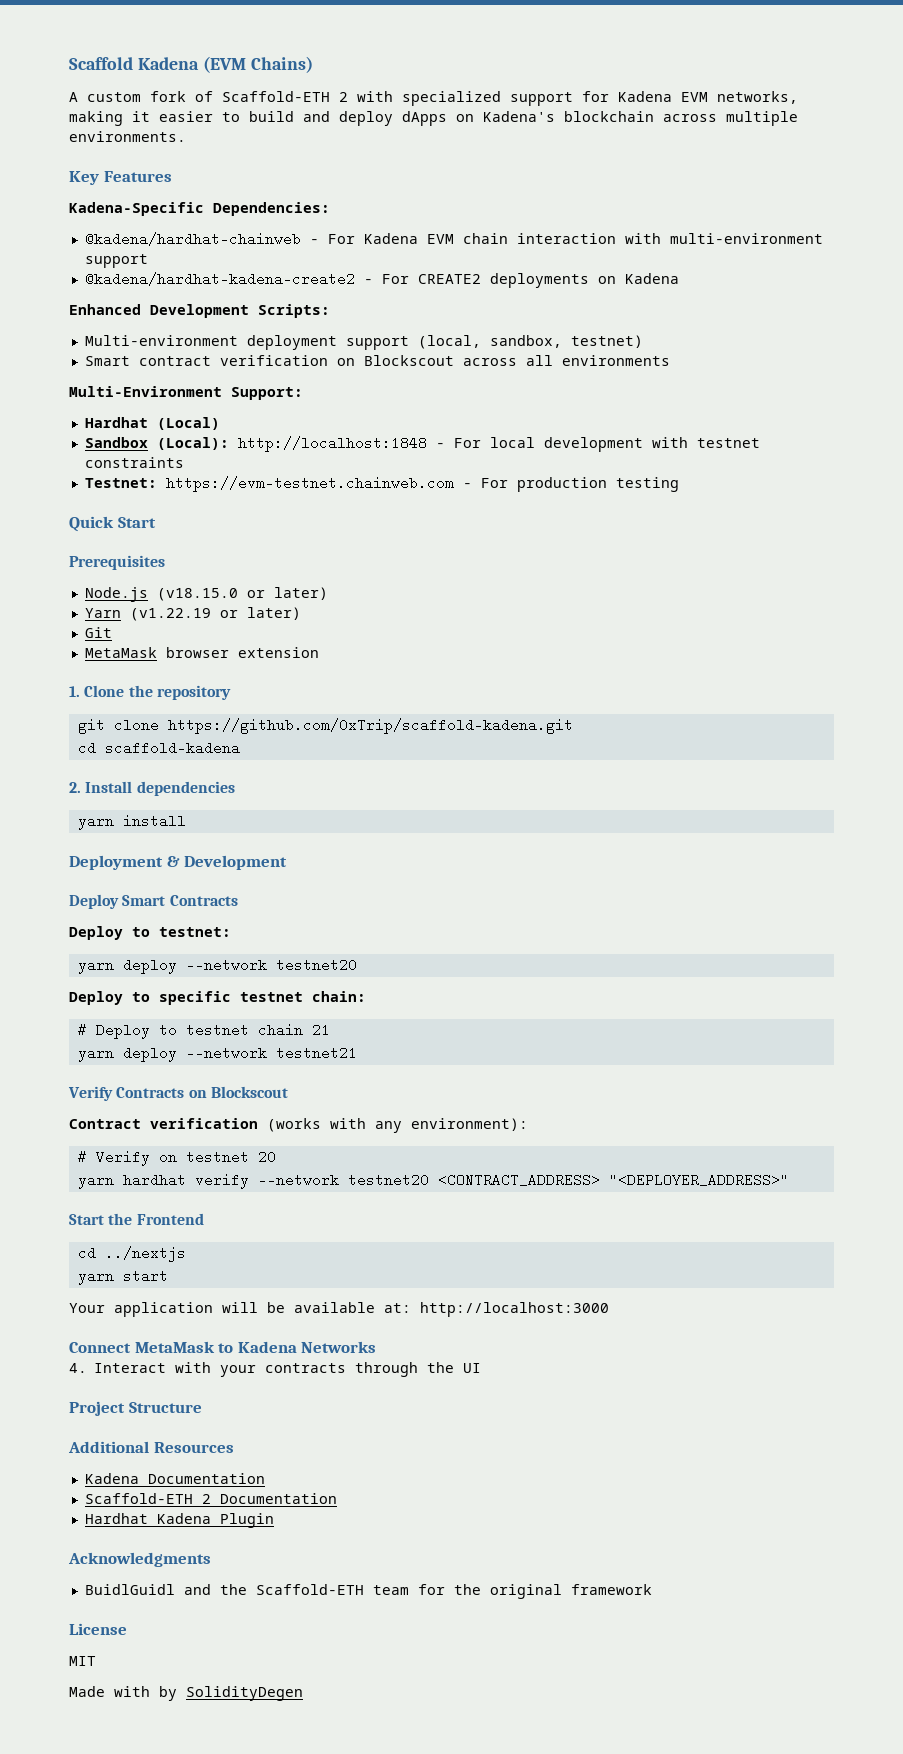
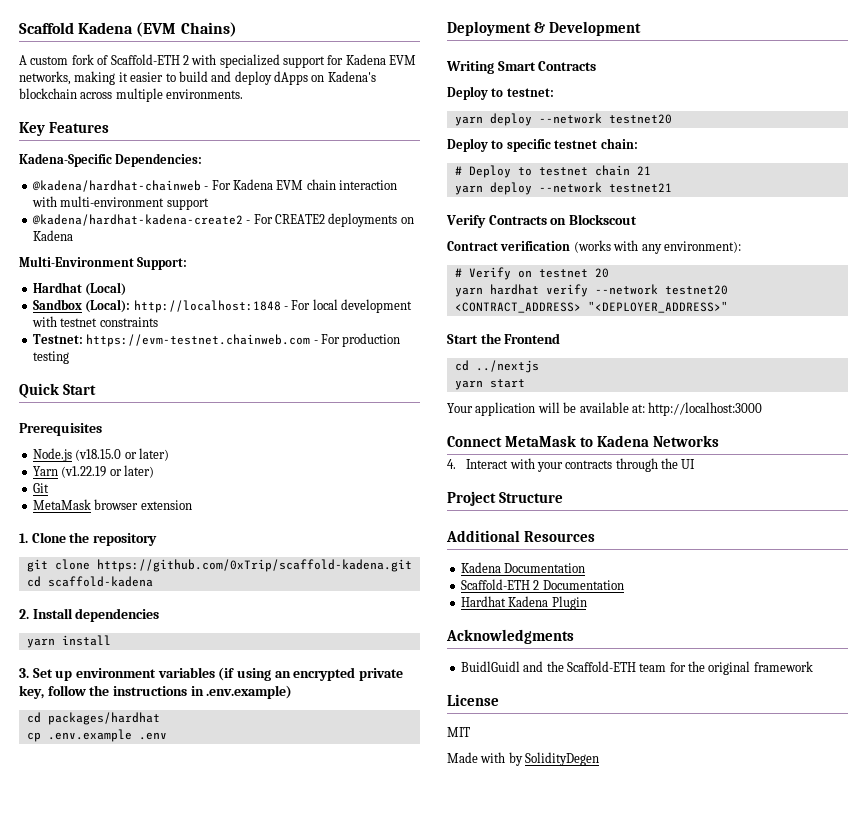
- Enhanced Development Scripts:
- Multi-environment deployment support (local, sandbox, testnet)
- Smart contract verification on Blockscout across all environments
+ 3. Set up environment variables (if using an encrypted private key, follow the instructions in .env.example)
+ cd packages/hardhat
+ cp .env.example .env
- Deploy Smart Contracts
+ Writing Smart Contracts

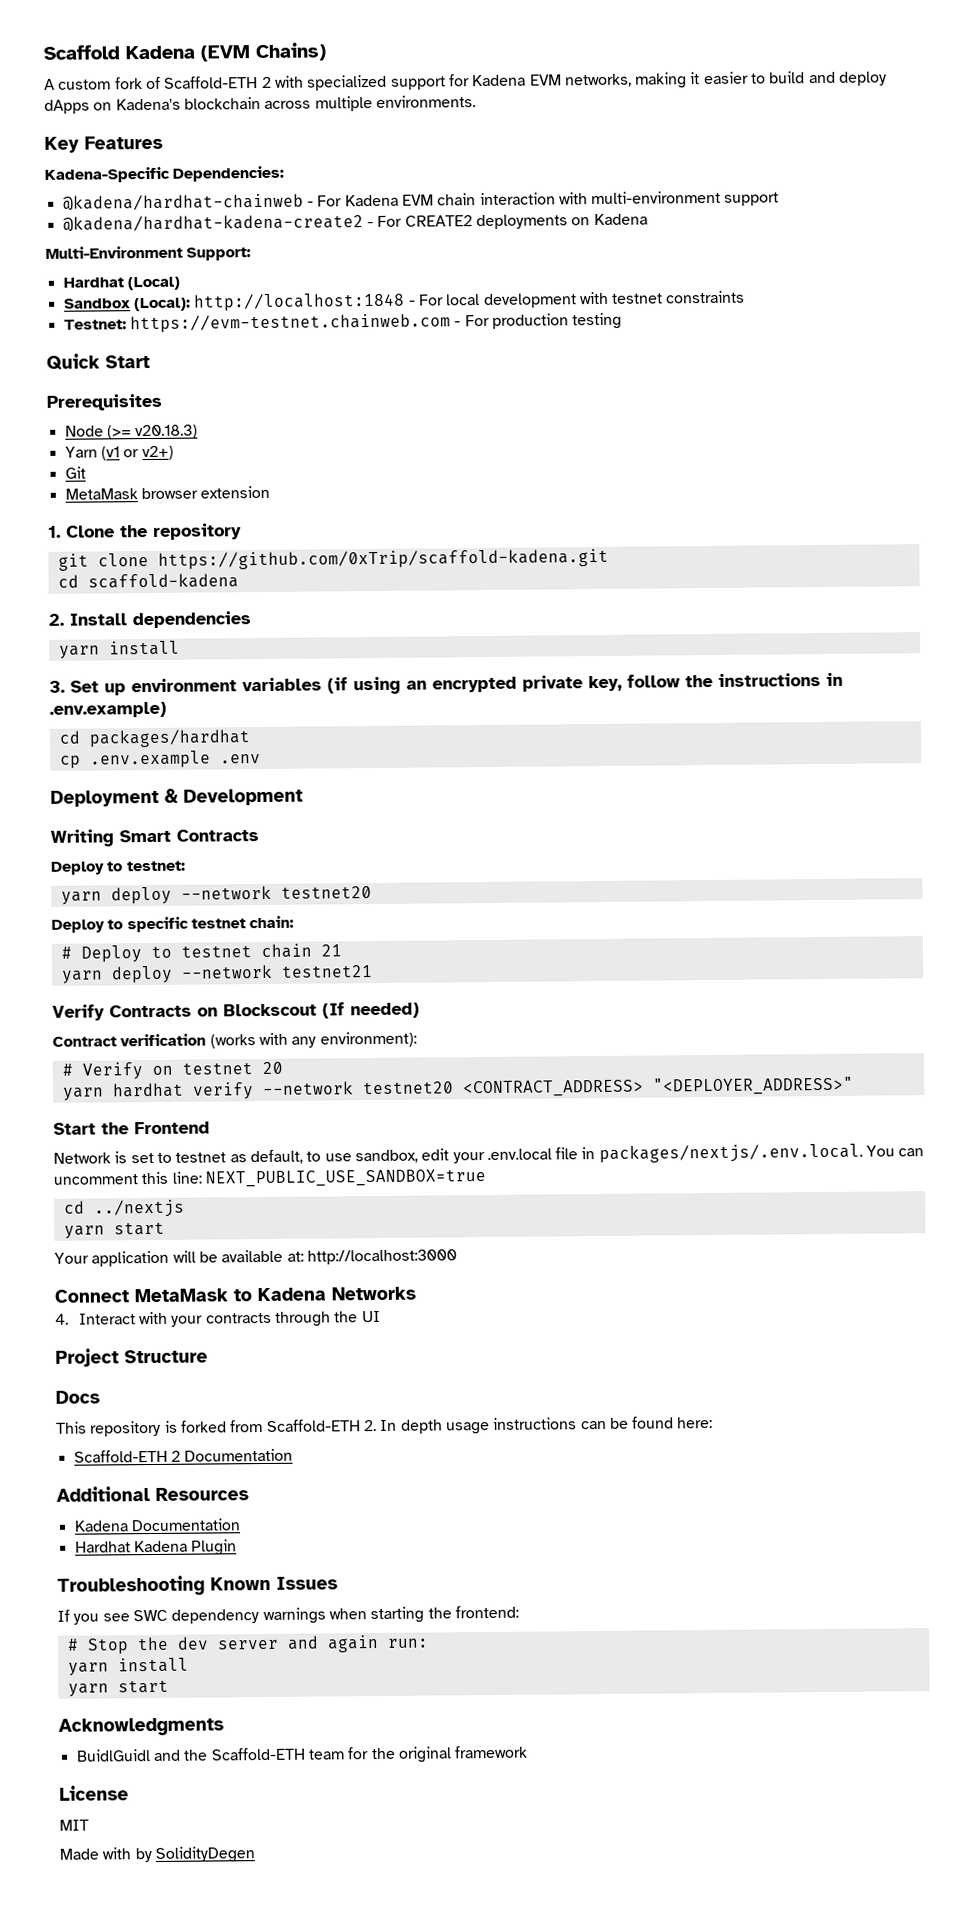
- Node.js (v18.15.0 or later)
- Yarn (v1.22.19 or later)
+ Node (>= v20.18.3)
+ Yarn (v1 or v2+)
- Verify Contracts on Blockscout
+ Verify Contracts on Blockscout (If needed)
+ Network is set to testnet as default, to use sandbox, edit your .env.local file in packages/nextjs/.env.local. You can uncomment this line: NEXT_PUBLIC_USE_SANDBOX=true
+ Docs
+ This repository is forked from Scaffold-ETH 2. In depth usage instructions can be found here:
+ Scaffold-ETH 2 Documentation
- Scaffold-ETH 2 Documentation
+ Troubleshooting Known Issues
+ If you see SWC dependency warnings when starting the frontend:
+ # Stop the dev server and again run:
+ yarn install
+ yarn start

